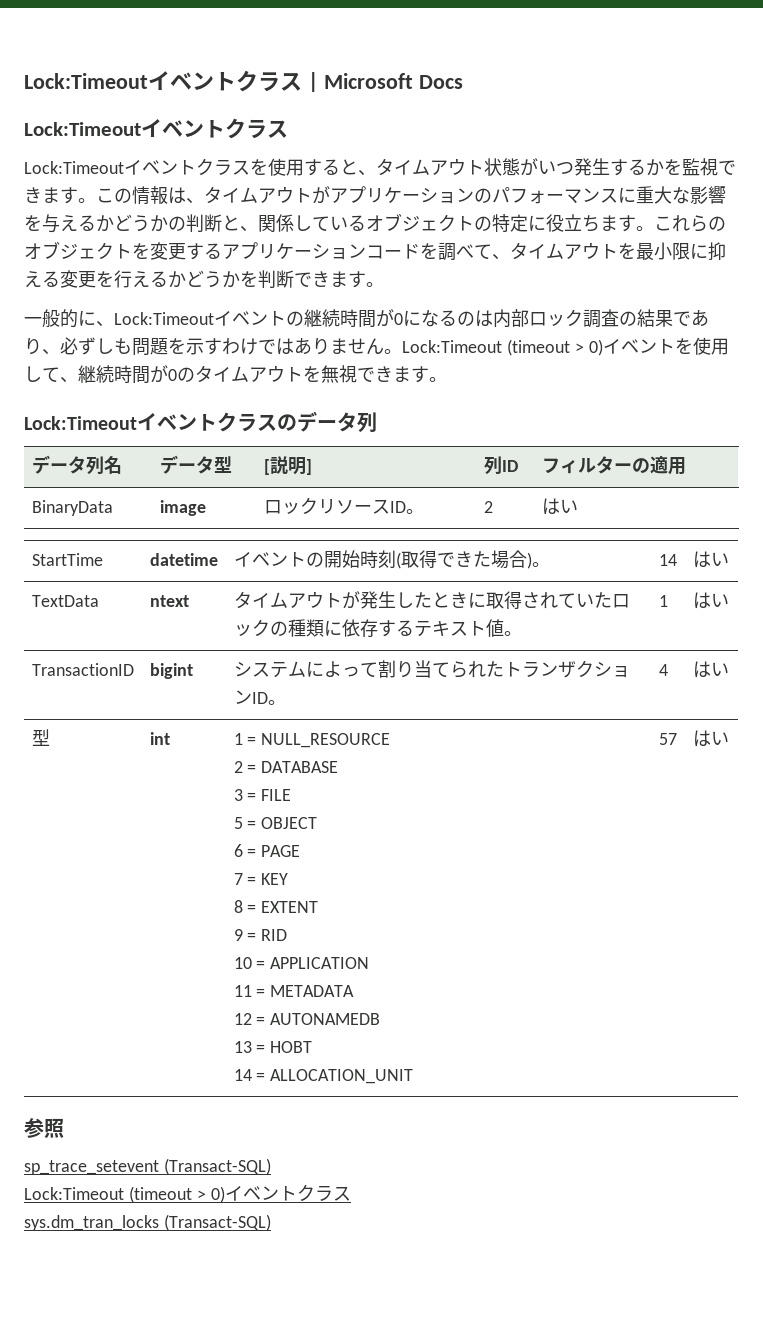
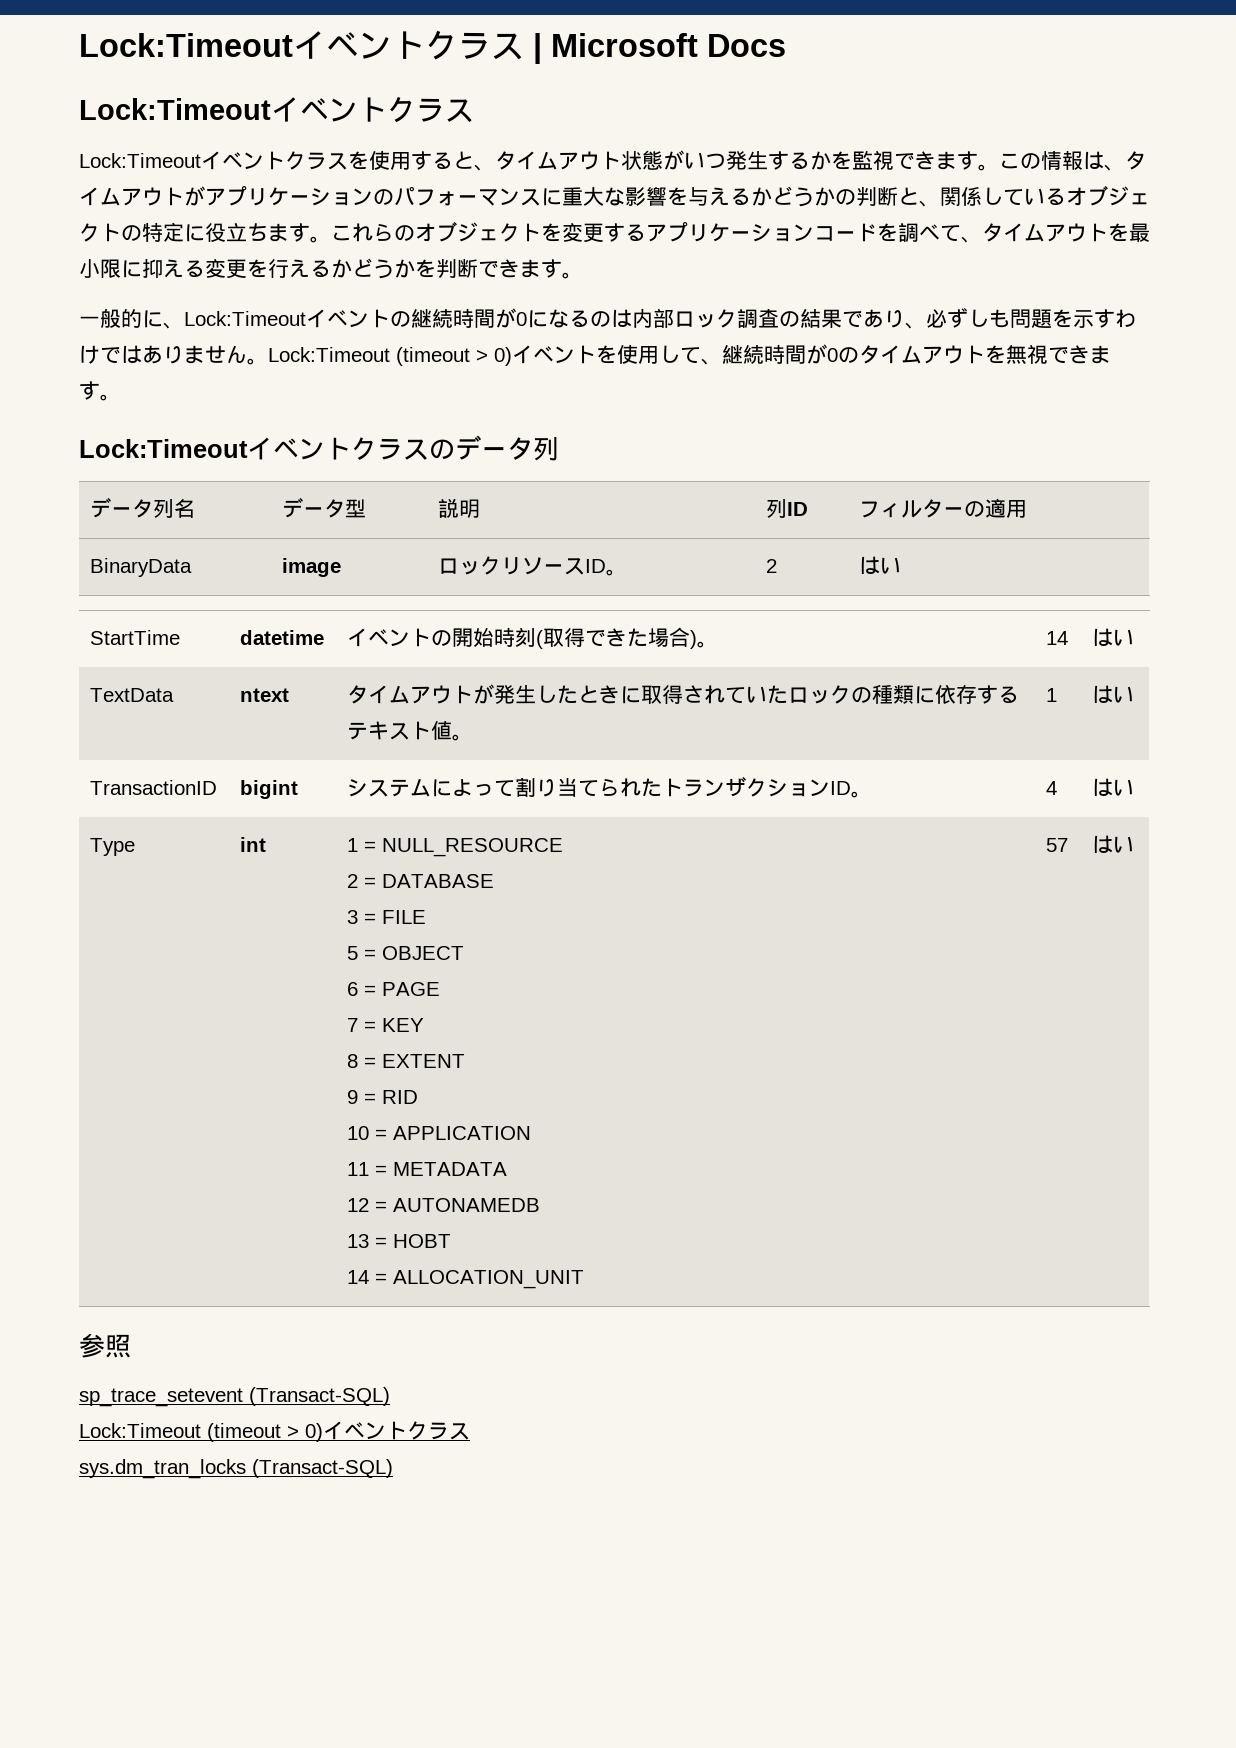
- データ列名 | データ型 | [説明] | 列ID | フィルターの適用
+ データ列名 | データ型 | 説明 | 列ID | フィルターの適用
  TransactionID | bigint | システムによって割り当てられたトランザクションID。 | 4 | はい
- 型
+ Type

